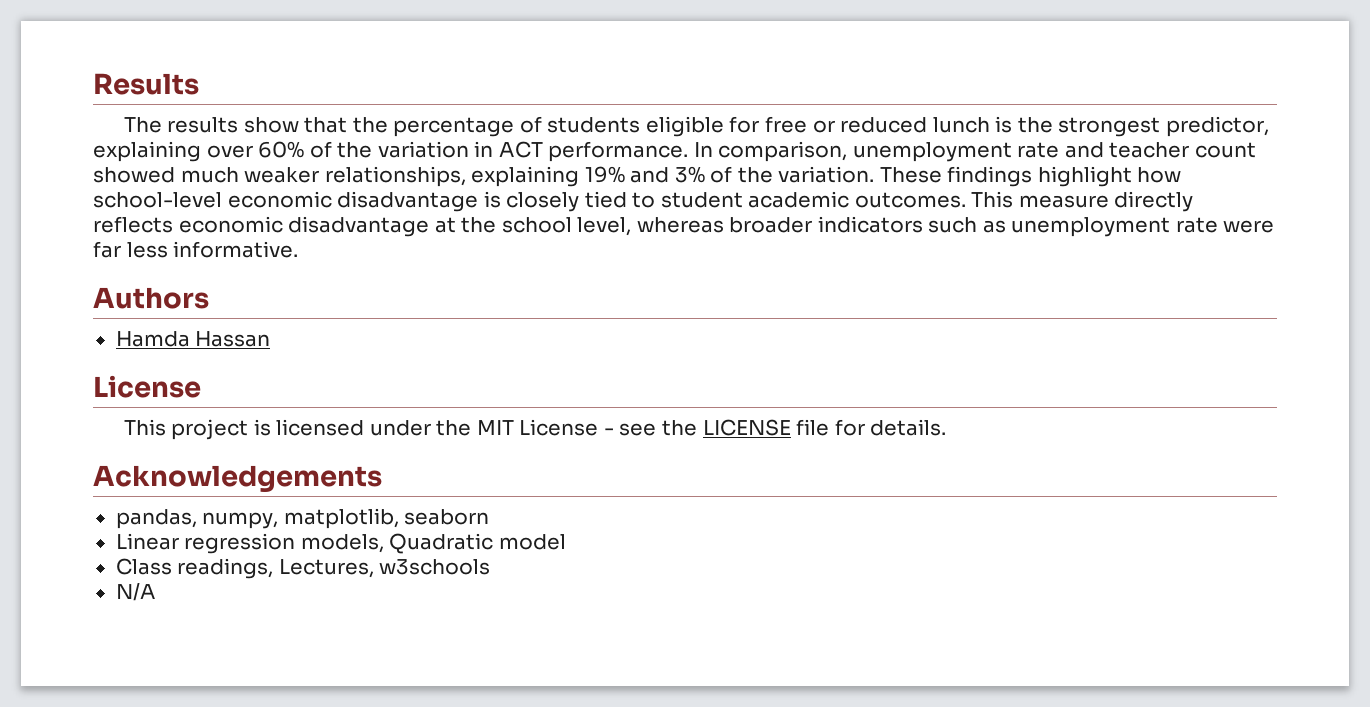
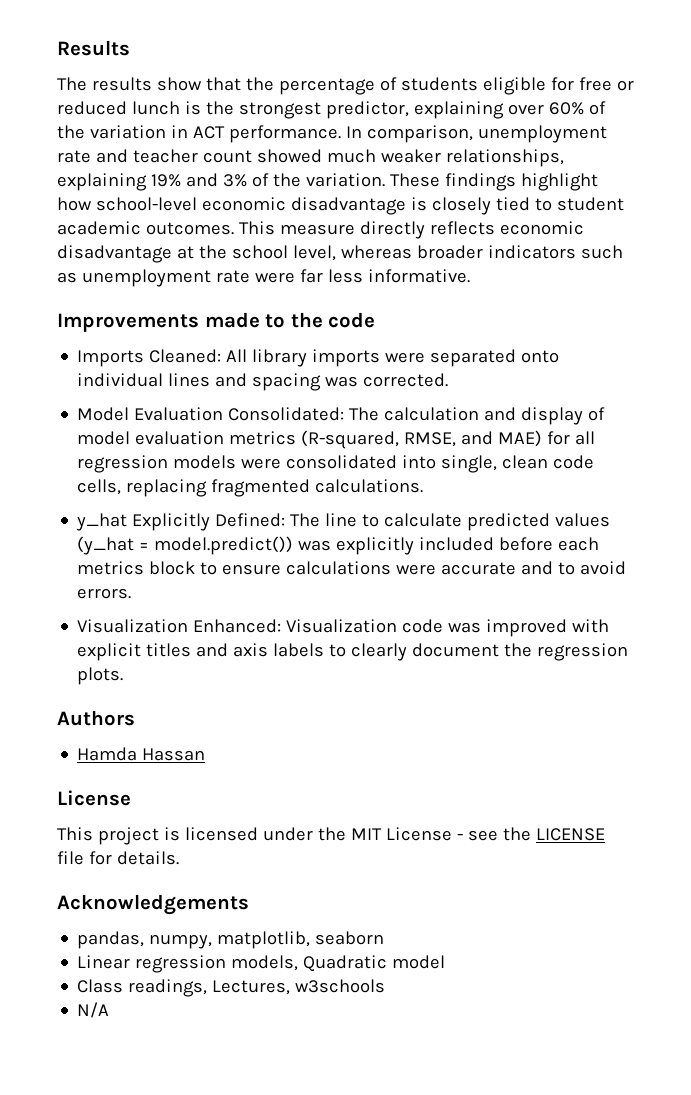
+ Improvements made to the code
+ Imports Cleaned: All library imports were separated onto individual lines and spacing was corrected.
+ Model Evaluation Consolidated: The calculation and display of model evaluation metrics (R-squared, RMSE, and MAE) for all regression models were consolidated into single, clean code cells, replacing fragmented calculations.
+ y_hat Explicitly Defined: The line to calculate predicted values (y_hat = model.predict()) was explicitly included before each metrics block to ensure calculations were accurate and to avoid errors.
+ Visualization Enhanced: Visualization code was improved with explicit titles and axis labels to clearly document the regression plots.

